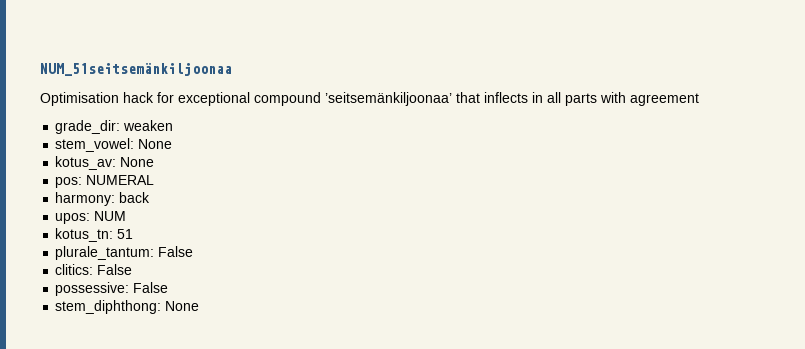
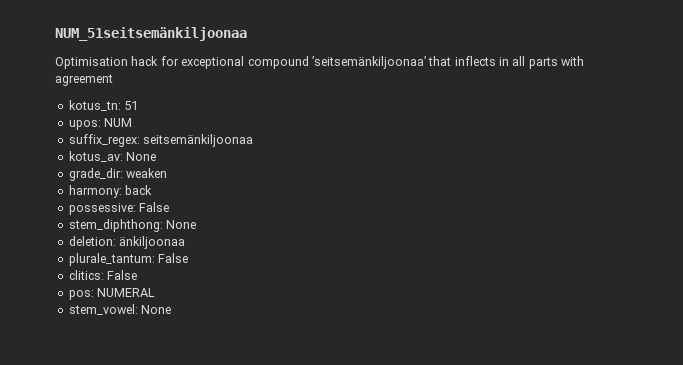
- grade_dir: weaken
- stem_vowel: None
+ kotus_tn: 51
+ upos: NUM
+ suffix_regex: seitsemänkiljoonaa
- pos: NUMERAL
+ grade_dir: weaken
- upos: NUM
- kotus_tn: 51
+ possessive: False
+ stem_diphthong: None
+ deletion: änkiljoonaa
- possessive: False
- stem_diphthong: None
+ pos: NUMERAL
+ stem_vowel: None

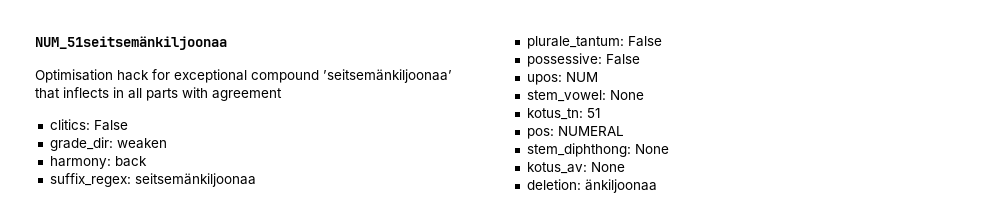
- kotus_tn: 51
- upos: NUM
- suffix_regex: seitsemänkiljoonaa
- kotus_av: None
+ clitics: False
  grade_dir: weaken
  harmony: back
+ suffix_regex: seitsemänkiljoonaa
+ plurale_tantum: False
  possessive: False
+ upos: NUM
+ stem_vowel: None
+ kotus_tn: 51
+ pos: NUMERAL
+ kotus_av: None
- plurale_tantum: False
- clitics: False
- pos: NUMERAL
- stem_vowel: None

